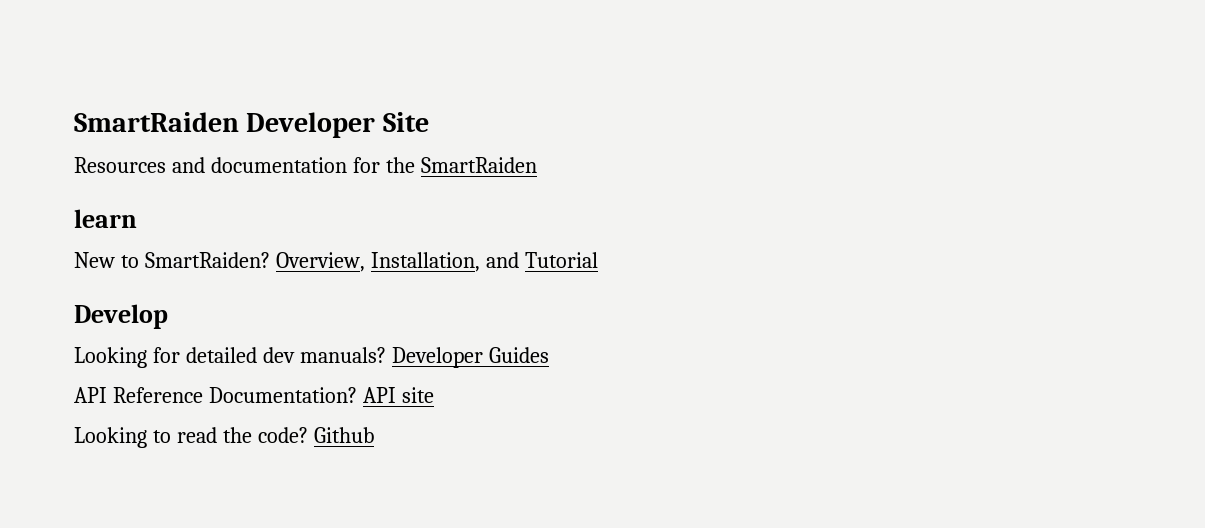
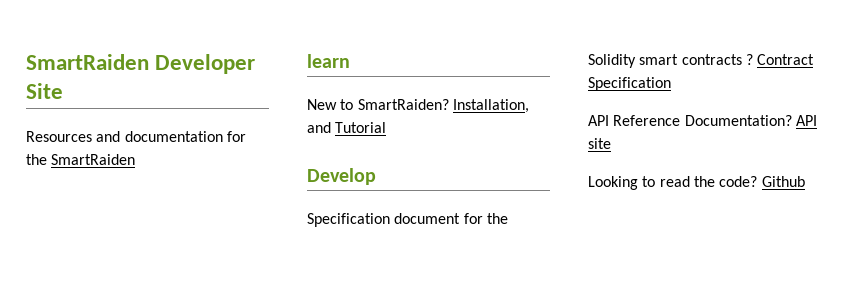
- Overview, Installation, and Tutorial
+ Installation, and Tutorial
- Looking for detailed dev manuals? Developer Guides
+ Specification document for the Solidity smart contracts ? Contract Specification

